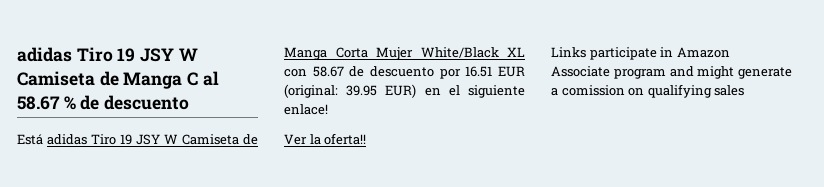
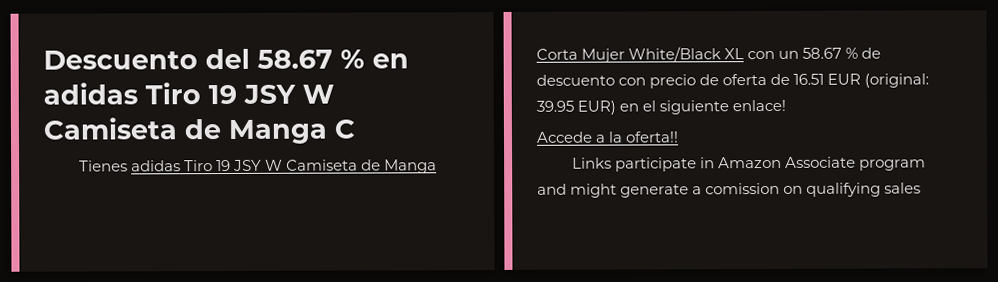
- adidas Tiro 19 JSY W Camiseta de Manga C al 58.67 % de descuento
- Está adidas Tiro 19 JSY W Camiseta de Manga Corta Mujer White/Black XL con 58.67 de descuento por 16.51 EUR (original: 39.95 EUR) en el siguiente enlace!
+ Descuento del 58.67 % en adidas Tiro 19 JSY W Camiseta de Manga C
+ Tienes adidas Tiro 19 JSY W Camiseta de Manga Corta Mujer White/Black XL con un 58.67 % de descuento con precio de oferta de 16.51 EUR (original: 39.95 EUR) en el siguiente enlace!
- Ver la oferta!!
+ Accede a la oferta!!

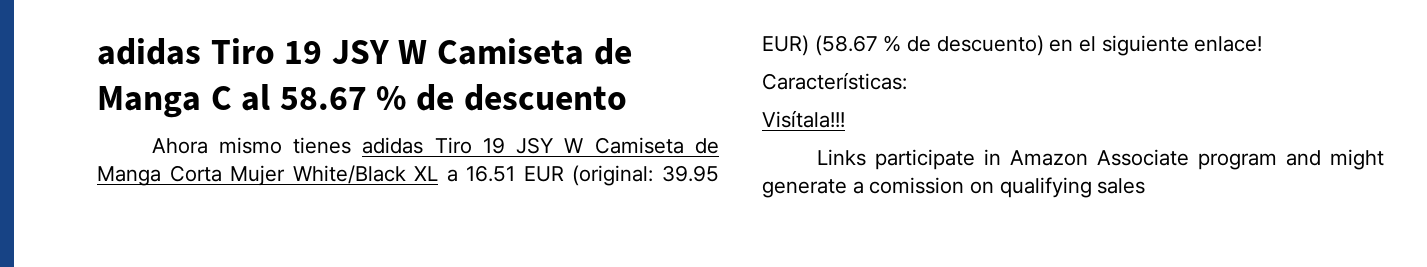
- Descuento del 58.67 % en adidas Tiro 19 JSY W Camiseta de Manga C
- Tienes adidas Tiro 19 JSY W Camiseta de Manga Corta Mujer White/Black XL con un 58.67 % de descuento con precio de oferta de 16.51 EUR (original: 39.95 EUR) en el siguiente enlace!
+ adidas Tiro 19 JSY W Camiseta de Manga C al 58.67 % de descuento
+ Ahora mismo tienes adidas Tiro 19 JSY W Camiseta de Manga Corta Mujer White/Black XL a 16.51 EUR (original: 39.95 EUR) (58.67 % de descuento) en el siguiente enlace!
- Accede a la oferta!!
+ Características:
+ Visítala!!!

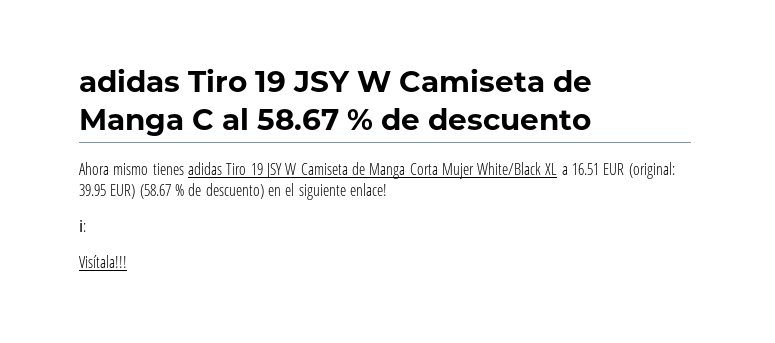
- Características:
+ ℹ:
- Links participate in Amazon Associate program and might generate a comission on qualifying sales

